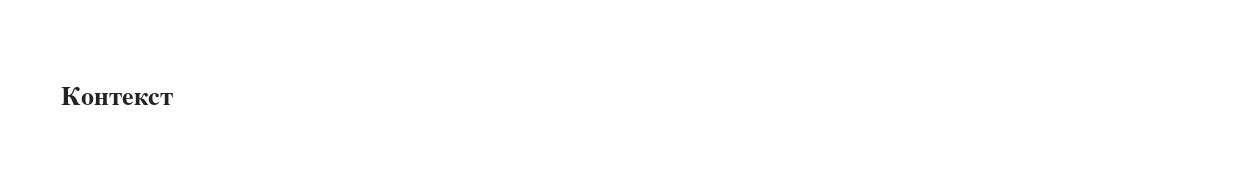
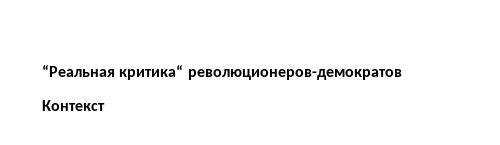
+ “Реальная критика“ революционеров-демократов

